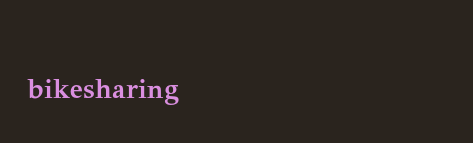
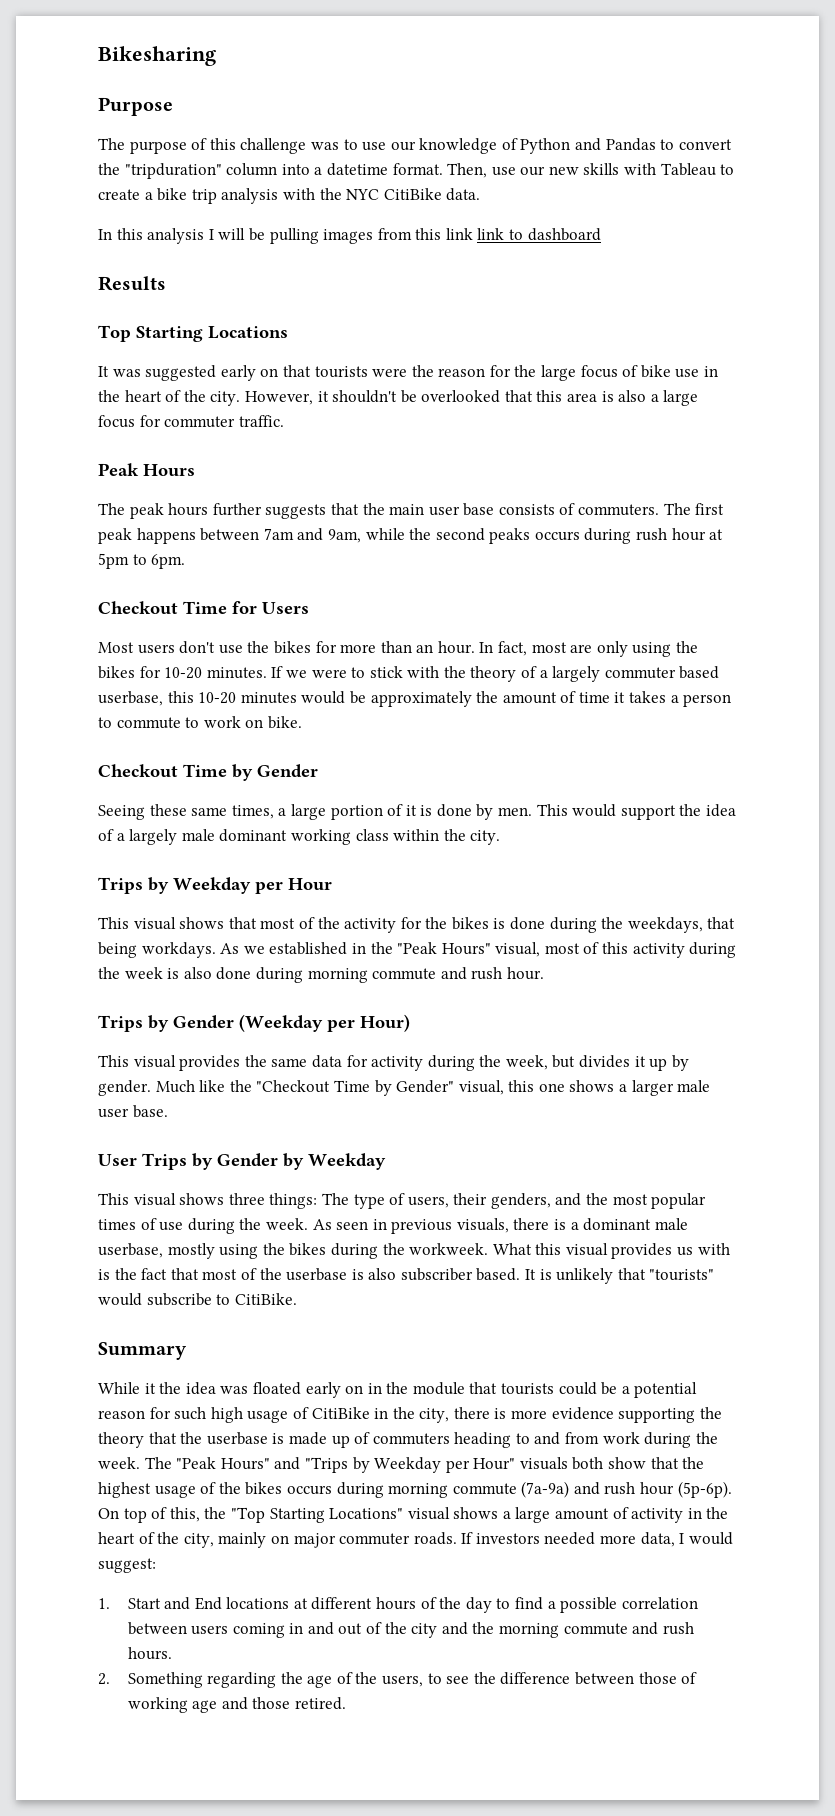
- bikesharing
+ Bikesharing
+ Purpose
+ The purpose of this challenge was to use our knowledge of Python and Pandas to convert the "tripduration" column into a datetime format. Then, use our new skills with Tableau to create a bike trip analysis with the NYC CitiBike data.
+ In this analysis I will be pulling images from this link link to dashboard
+ Results
+ Top Starting Locations
+ It was suggested early on that tourists were the reason for the large focus of bike use in the heart of the city. However, it shouldn't be overlooked that this area is also a large focus for commuter traffic.
+ Peak Hours
+ The peak hours further suggests that the main user base consists of commuters. The first peak happens between 7am and 9am, while the second peaks occurs during rush hour at 5pm to 6pm.
+ Checkout Time for Users
+ Most users don't use the bikes for more than an hour. In fact, most are only using the bikes for 10-20 minutes. If we were to stick with the theory of a largely commuter based userbase, this 10-20 minutes would be approximately the amount of time it takes a person to commute to work on bike.
+ Checkout Time by Gender
+ Seeing these same times, a large portion of it is done by men. This would support the idea of a largely male dominant working class within the city.
+ Trips by Weekday per Hour
+ This visual shows that most of the activity for the bikes is done during the weekdays, that being workdays. As we established in the "Peak Hours" visual, most of this activity during the week is also done during morning commute and rush hour.
+ Trips by Gender (Weekday per Hour)
+ This visual provides the same data for activity during the week, but divides it up by gender. Much like the "Checkout Time by Gender" visual, this one shows a larger male user base.
+ User Trips by Gender by Weekday
+ This visual shows three things: The type of users, their genders, and the most popular times of use during the week. As seen in previous visuals, there is a dominant male userbase, mostly using the bikes during the workweek. What this visual provides us with is the fact that most of the userbase is also subscriber based. It is unlikely that "tourists" would subscribe to CitiBike.
+ Summary
+ While it the idea was floated early on in the module that tourists could be a potential reason for such high usage of CitiBike in the city, there is more evidence supporting the theory that the userbase is made up of commuters heading to and from work during the week. The "Peak Hours" and "Trips by Weekday per Hour" visuals both show that the highest usage of the bikes occurs during morning commute (7a-9a) and rush hour (5p-6p). On top of this, the "Top Starting Locations" visual shows a large amount of activity in the heart of the city, mainly on major commuter roads. If investors needed more data, I would suggest:
+ 1. Start and End locations at different hours of the day to find a possible correlation between users coming in and out of the city and the morning commute and rush hours.
+ 2. Something regarding the age of the users, to see the difference between those of working age and those retired.

